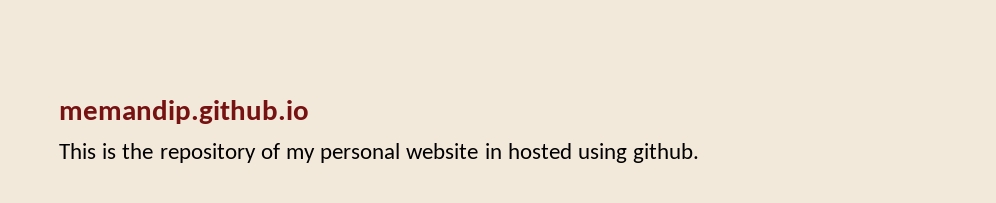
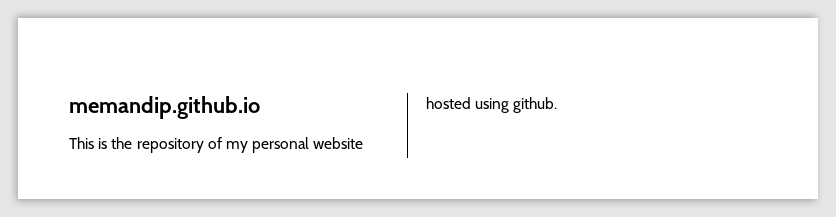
- This is the repository of my personal website in hosted using github.
+ This is the repository of my personal website hosted using github.

